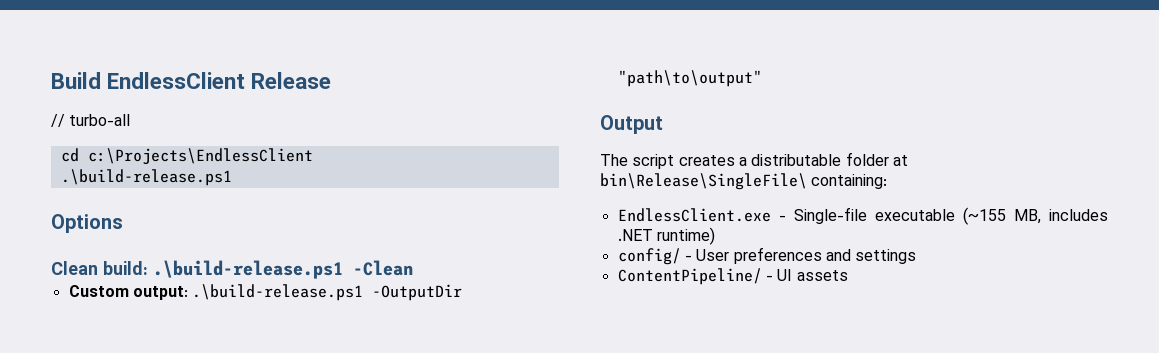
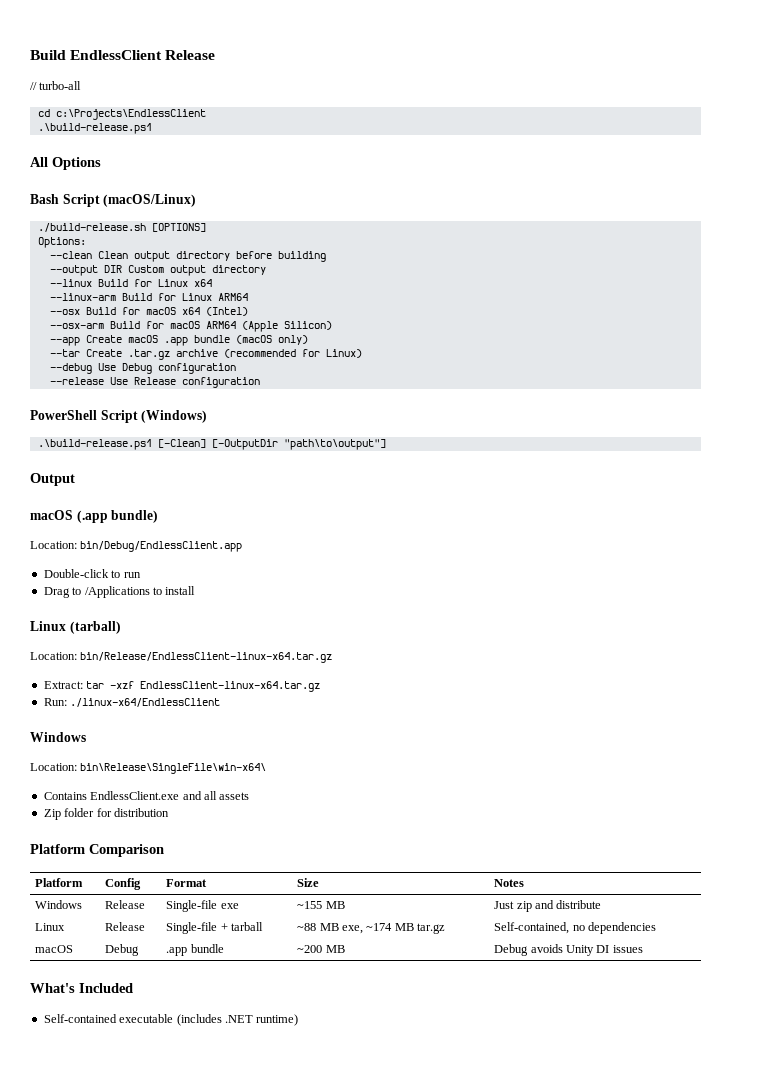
- Options
+ All Options
- Clean build: .\build-release.ps1 -Clean
- Custom output: .\build-release.ps1 -OutputDir "path\to\output"
+ Bash Script (macOS/Linux)
+ ./build-release.sh [OPTIONS]
+ Options:
+ --clean Clean output directory before building
+ --output DIR Custom output directory
+ --linux Build for Linux x64
+ --linux-arm Build for Linux ARM64
+ --osx Build for macOS x64 (Intel)
+ --osx-arm Build for macOS ARM64 (Apple Silicon)
+ --app Create macOS .app bundle (macOS only)
+ --tar Create .tar.gz archive (recommended for Linux)
+ --debug Use Debug configuration
+ --release Use Release configuration
+ PowerShell Script (Windows)
+ .\build-release.ps1 [-Clean] [-OutputDir "path\to\output"]
  Output
- The script creates a distributable folder at bin\Release\SingleFile\ containing:
- EndlessClient.exe - Single-file executable (~155 MB, includes .NET runtime)
- config/ - User preferences and settings
- ContentPipeline/ - UI assets
+ macOS (.app bundle)
+ Location: bin/Debug/EndlessClient.app
+ Double-click to run
+ Drag to /Applications to install
+ Linux (tarball)
+ Location: bin/Release/EndlessClient-linux-x64.tar.gz
+ Extract: tar -xzf EndlessClient-linux-x64.tar.gz
+ Run: ./linux-x64/EndlessClient
+ Windows
+ Location: bin\Release\SingleFile\win-x64\
+ Contains EndlessClient.exe and all assets
+ Zip folder for distribution
+ Platform Comparison
+ Platform | Config | Format | Size | Notes
+ Windows | Release | Single-file exe | ~155 MB | Just zip and distribute
+ Linux | Release | Single-file + tarball | ~88 MB exe, ~174 MB tar.gz | Self-contained, no dependencies
+ macOS | Debug | .app bundle | ~200 MB | Debug avoids Unity DI issues
+ What's Included
+ Self-contained executable (includes .NET runtime)

